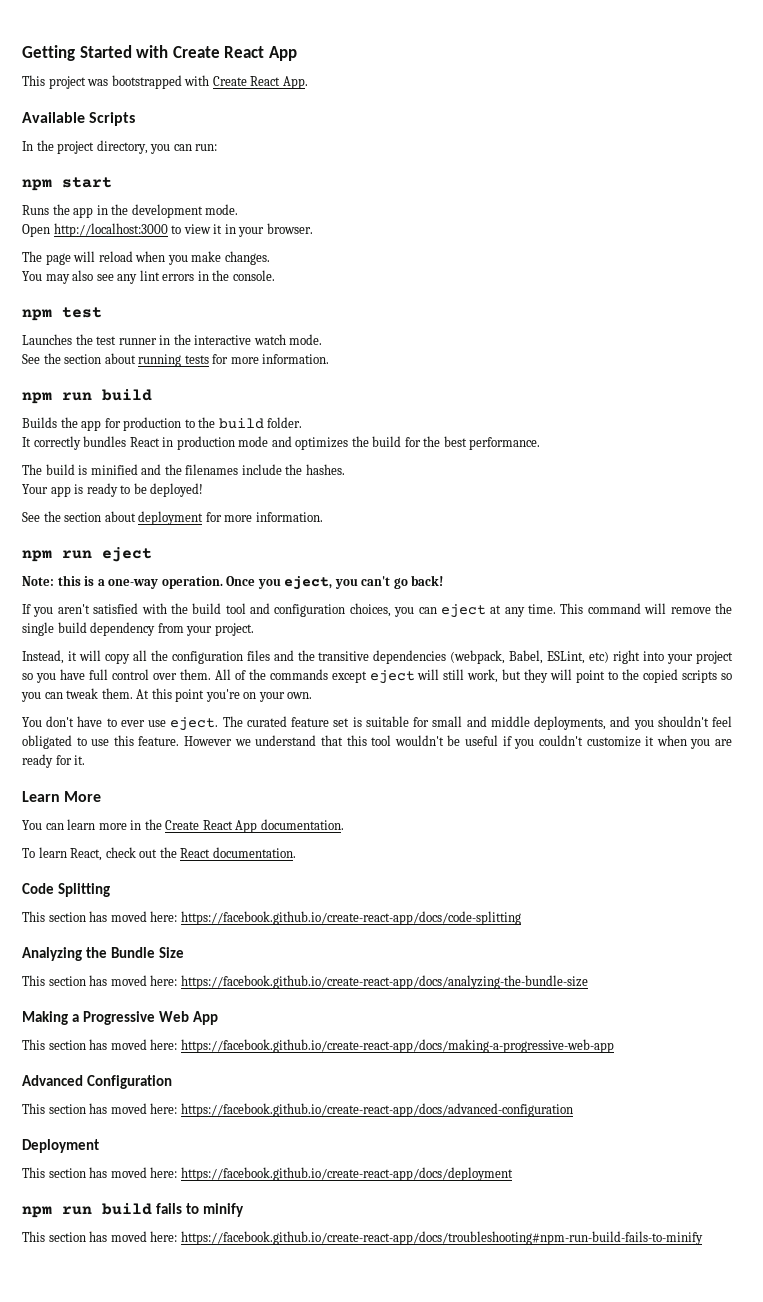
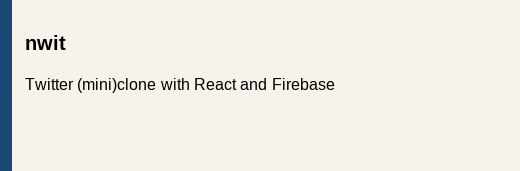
- Getting Started with Create React App
- This project was bootstrapped with Create React App.
- Available Scripts
- In the project directory, you can run:
- npm start
- Runs the app in the development mode.
- Open http://localhost:3000 to view it in your browser.
- The page will reload when you make changes.
- You may also see any lint errors in the console.
- npm test
- Launches the test runner in the interactive watch mode.
- See the section about running tests for more information.
- npm run build
- Builds the app for production to the build folder.
- It correctly bundles React in production mode and optimizes the build for the best performance.
- The build is minified and the filenames include the hashes.
- Your app is ready to be deployed!
- See the section about deployment for more information.
- npm run eject
- Note: this is a one-way operation. Once you eject, you can't go back!
- If you aren't satisfied with the build tool and configuration choices, you can eject at any time. This command will remove the single build dependency from your project.
- Instead, it will copy all the configuration files and the transitive dependencies (webpack, Babel, ESLint, etc) right into your project so you have full control over them. All of the commands except eject will still work, but they will point to the copied scripts so you can tweak them. At this point you're on your own.
- You don't have to ever use eject. The curated feature set is suitable for small and middle deployments, and you shouldn't feel obligated to use this feature. However we understand that this tool wouldn't be useful if you couldn't customize it when you are ready for it.
- Learn More
- You can learn more in the Create React App documentation.
- To learn React, check out the React documentation.
- Code Splitting
- This section has moved here: https://facebook.github.io/create-react-app/docs/code-splitting
- Analyzing the Bundle Size
- This section has moved here: https://facebook.github.io/create-react-app/docs/analyzing-the-bundle-size
- Making a Progressive Web App
- This section has moved here: https://facebook.github.io/create-react-app/docs/making-a-progressive-web-app
- Advanced Configuration
- This section has moved here: https://facebook.github.io/create-react-app/docs/advanced-configuration
- Deployment
- This section has moved here: https://facebook.github.io/create-react-app/docs/deployment
- npm run build fails to minify
- This section has moved here: https://facebook.github.io/create-react-app/docs/troubleshooting#npm-run-build-fails-to-minify
+ nwit
+ Twitter (mini)clone with React and Firebase

